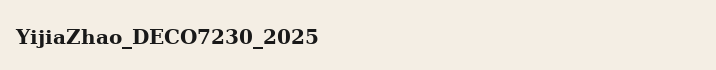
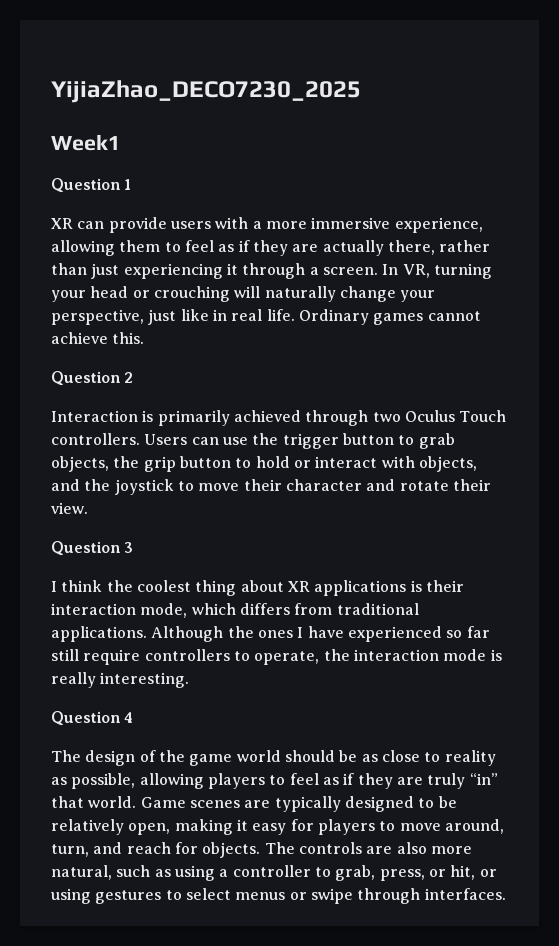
+ Week1
+ Question 1
+ XR can provide users with a more immersive experience, allowing them to feel as if they are actually there, rather than just experiencing it through a screen. In VR, turning your head or crouching will naturally change your perspective, just like in real life. Ordinary games cannot achieve this.
+ Question 2
+ Interaction is primarily achieved through two Oculus Touch controllers. Users can use the trigger button to grab objects, the grip button to hold or interact with objects, and the joystick to move their character and rotate their view.
+ Question 3
+ I think the coolest thing about XR applications is their interaction mode, which differs from traditional applications. Although the ones I have experienced so far still require controllers to operate, the interaction mode is really interesting.
+ Question 4
+ The design of the game world should be as close to reality as possible, allowing players to feel as if they are truly “in” that world. Game scenes are typically designed to be relatively open, making it easy for players to move around, turn, and reach for objects. The controls are also more natural, such as using a controller to grab, press, or hit, or using gestures to select menus or swipe through interfaces.

